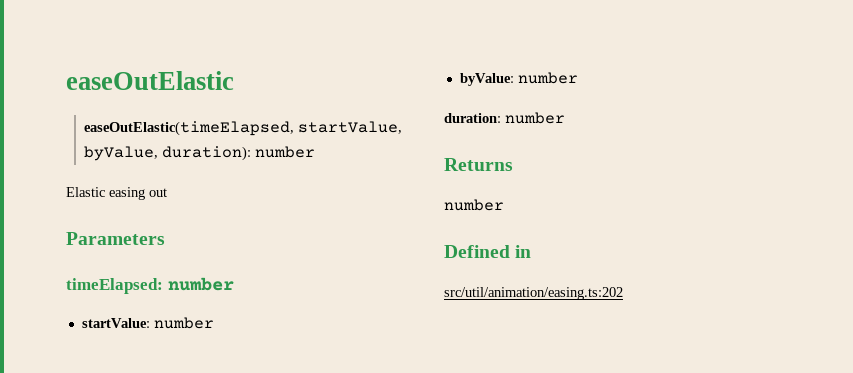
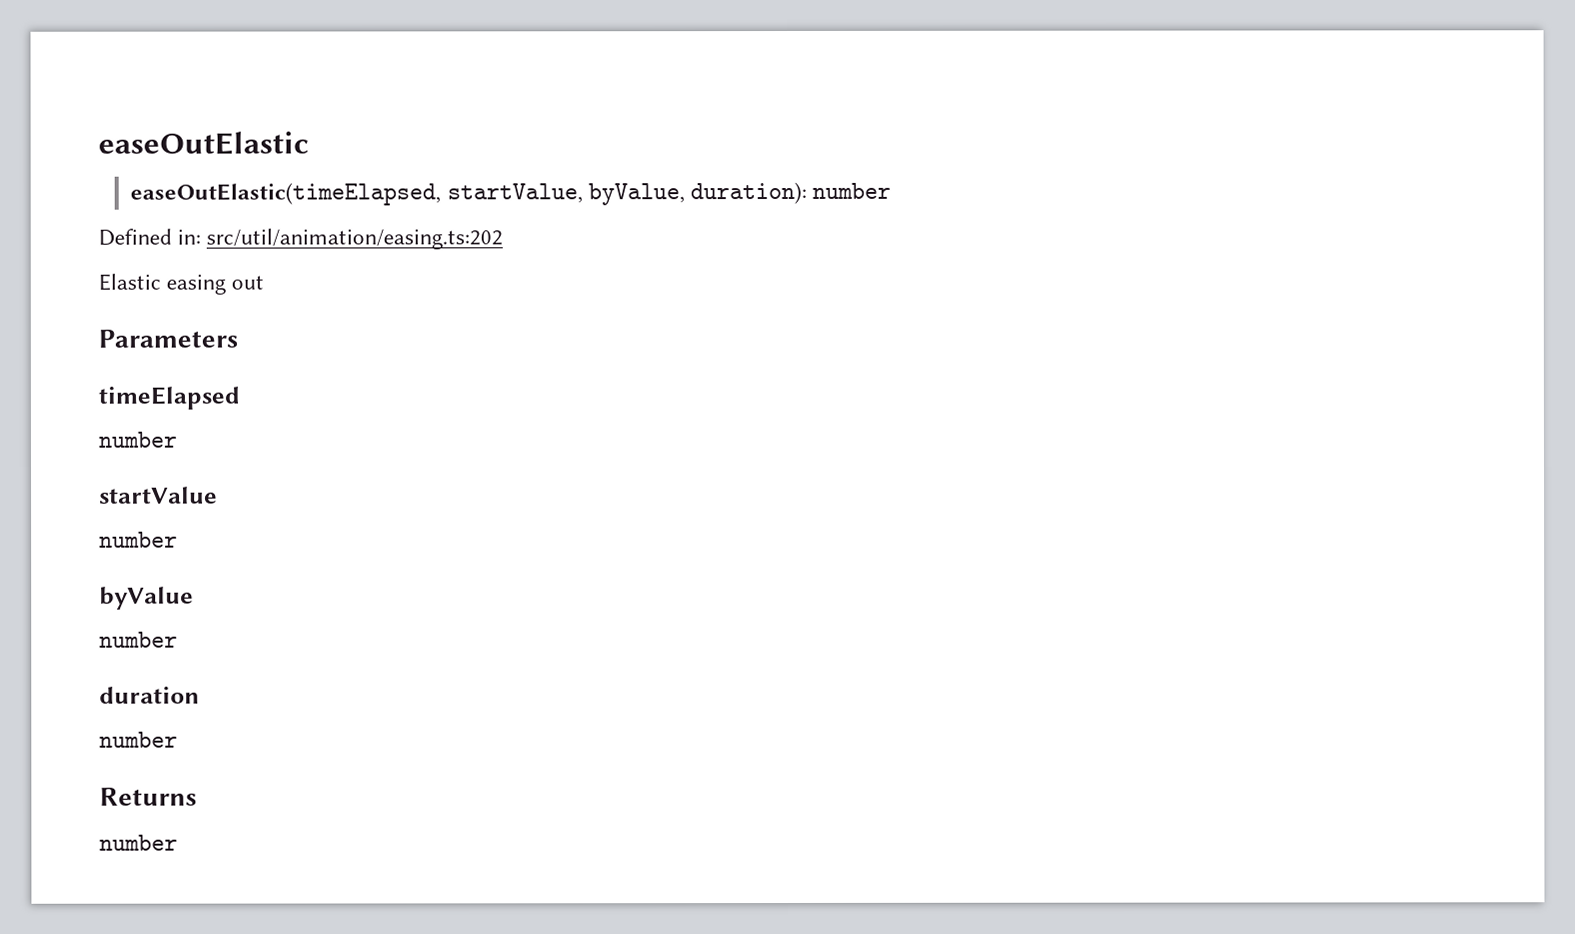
+ Defined in: src/util/animation/easing.ts:202
- timeElapsed: number
- startValue: number
- byValue: number
- duration: number
+ timeElapsed
+ number
+ startValue
+ number
+ byValue
+ number
+ duration
+ number
- Defined in
- src/util/animation/easing.ts:202

